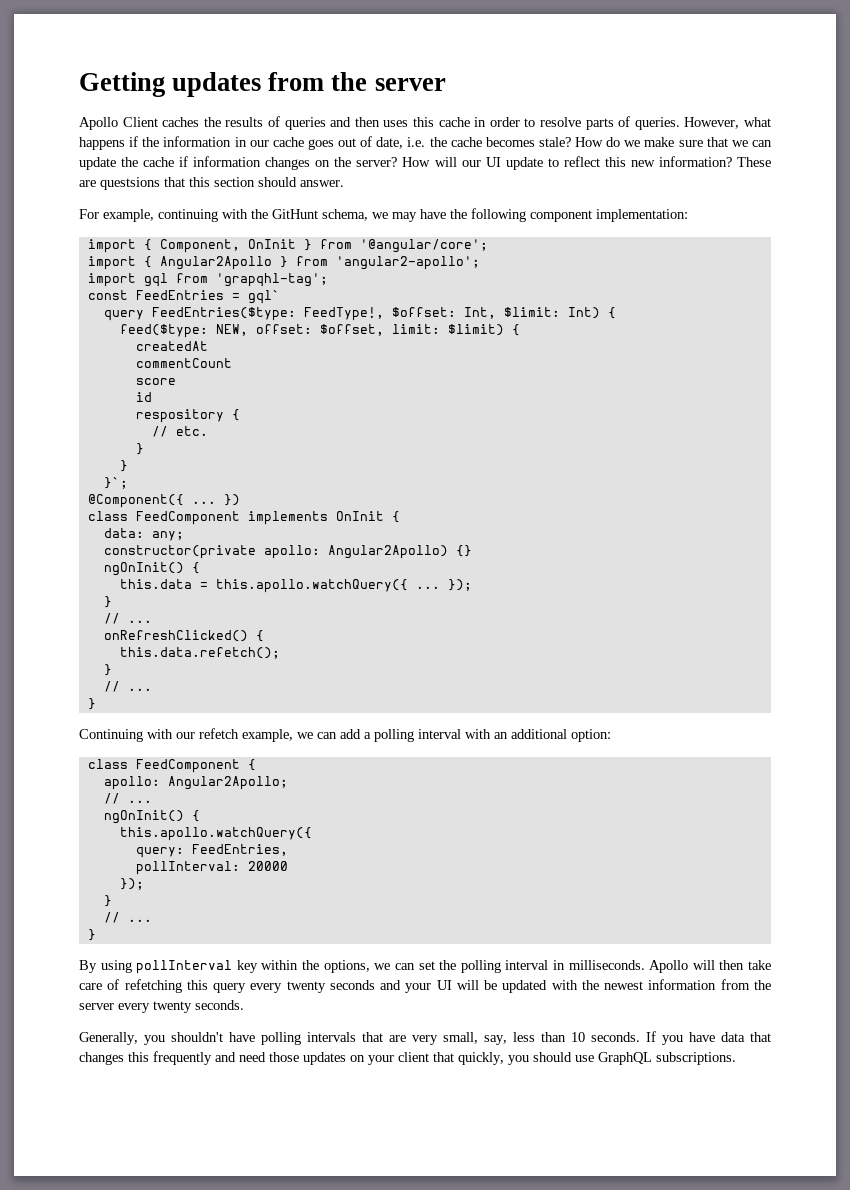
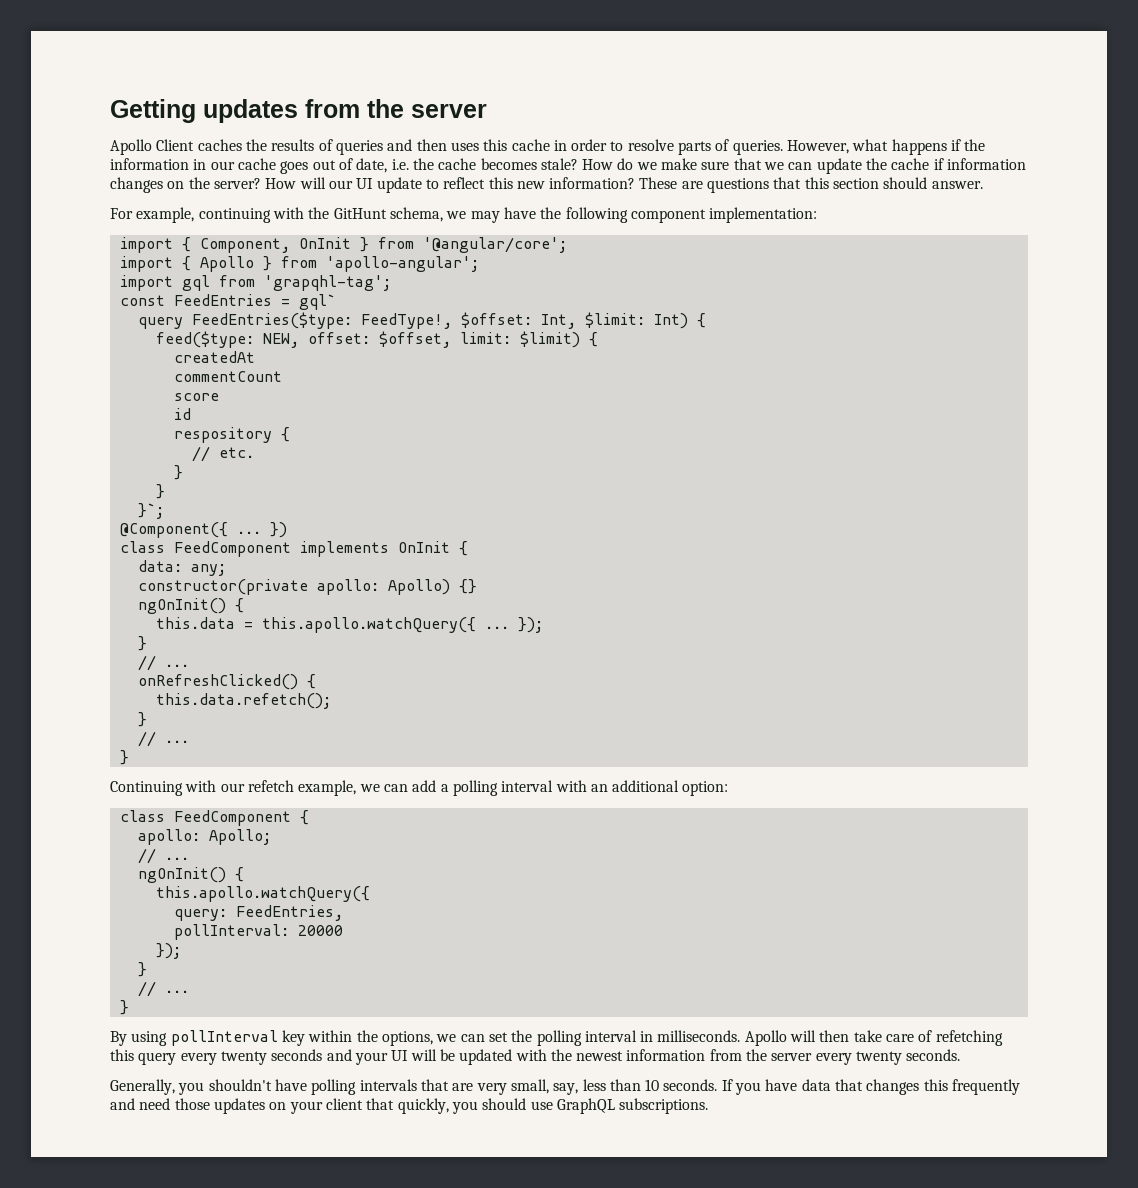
- These are questsions that this section should answer.
+ These are questions that this section should answer.
- import { Angular2Apollo } from 'angular2-apollo';
+ import { Apollo } from 'apollo-angular';
- constructor(private apollo: Angular2Apollo) {}
+ constructor(private apollo: Apollo) {}
- apollo: Angular2Apollo;
+ apollo: Apollo;

